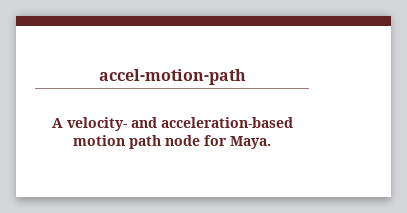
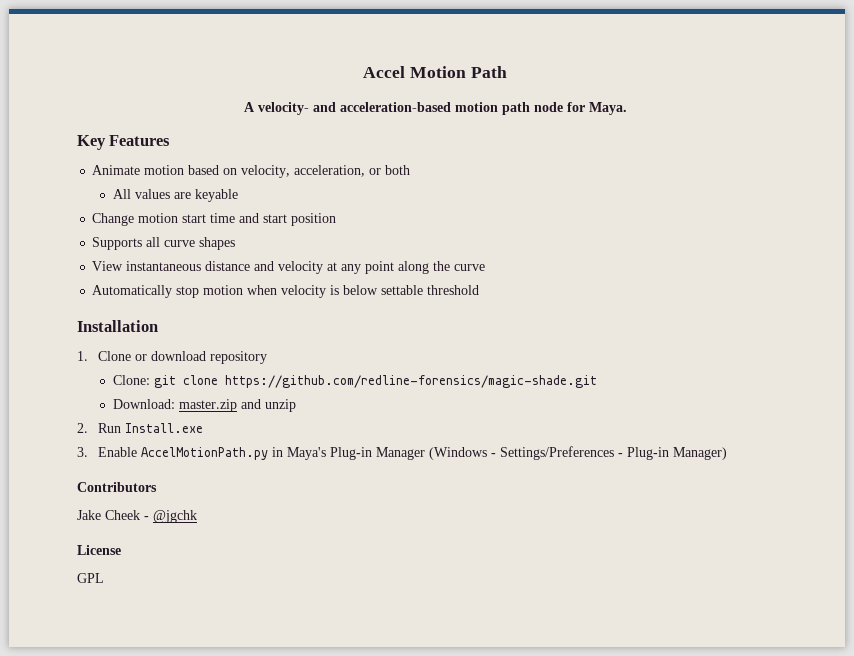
- accel-motion-path
+ Accel Motion Path
+ Key Features
+ Animate motion based on velocity, acceleration, or both
+ All values are keyable
+ Change motion start time and start position
+ Supports all curve shapes
+ View instantaneous distance and velocity at any point along the curve
+ Automatically stop motion when velocity is below settable threshold
+ Installation
+ 1. Clone or download repository
+ Clone: git clone https://github.com/redline-forensics/magic-shade.git
+ Download: master.zip and unzip
+ 2. Run Install.exe
+ 3. Enable AccelMotionPath.py in Maya's Plug-in Manager (Windows - Settings/Preferences - Plug-in Manager)
+ Contributors
+ Jake Cheek - @jgchk
+ License
+ GPL

